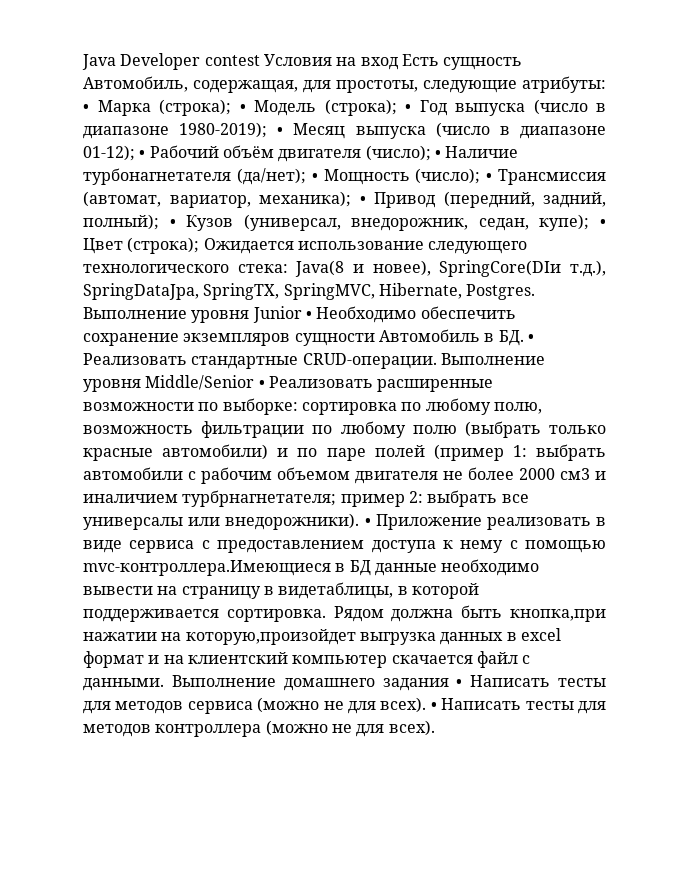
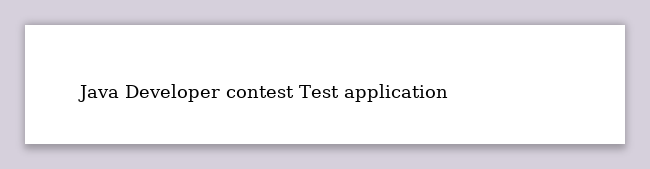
- Java Developer contest Условия на вход Есть сущность Автомобиль, содержащая, для простоты, следующие атрибуты: • Марка (строка); • Модель (строка); • Год выпуска (число в диапазоне 1980-2019); • Месяц выпуска (число в диапазоне 01-12); • Рабочий объём двигателя (число); • Наличие турбонагнетателя (да/нет); • Мощность (число); • Трансмиссия (автомат, вариатор, механика); • Привод (передний, задний, полный); • Кузов (универсал, внедорожник, седан, купе); • Цвет (строка); Ожидается использование следующего технологического стека: Java(8 и новее), SpringCore(DIи т.д.), SpringDataJpa, SpringTX, SpringMVC, Hibernate, Postgres. Выполнение уровня Junior • Необходимо обеспечить сохранение экземпляров сущности Автомобиль в БД. • Реализовать стандартные СRUD-операции. Выполнение уровня Middle/Senior • Реализовать расширенные возможности по выборке: сортировка по любому полю, возможность фильтрации по любому полю (выбрать только красные автомобили) и по паре полей (пример 1: выбрать автомобили с рабочим объемом двигателя не более 2000 см3 и иналичием турбрнагнетателя; пример 2: выбрать все универсалы или внедорожники). • Приложение реализовать в виде сервиса с предоставлением доступа к нему с помощью mvc-контроллера.Имеющиеся в БД данные необходимо вывести на страницу в видетаблицы, в которой поддерживается сортировка. Рядом должна быть кнопка,при нажатии на которую,произойдет выгрузка данных в excel формат и на клиентский компьютер скачается файл с данными. Выполнение домашнего задания • Написать тесты для методов сервиса (можно не для всех). • Написать тесты для методов контроллера (можно не для всех).
+ Java Developer contest Test application

